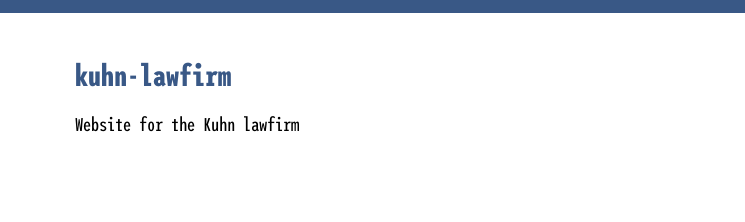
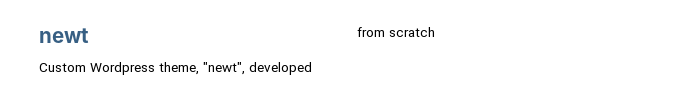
- kuhn-lawfirm
- Website for the Kuhn lawfirm
+ newt
+ Custom Wordpress theme, "newt", developed from scratch

